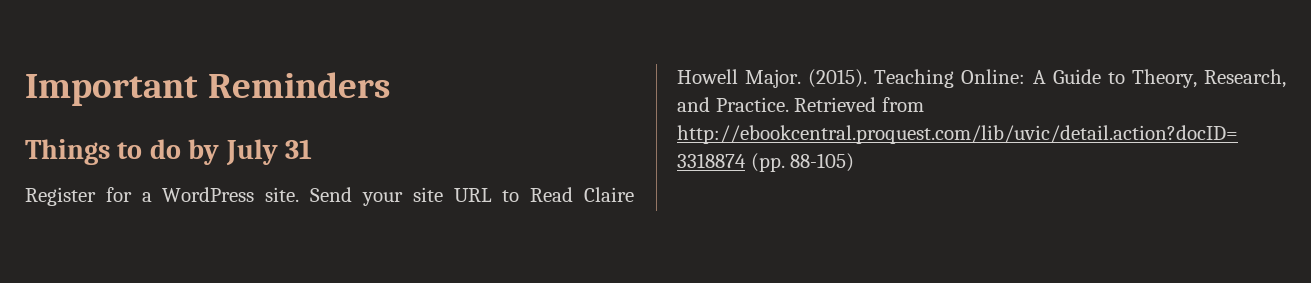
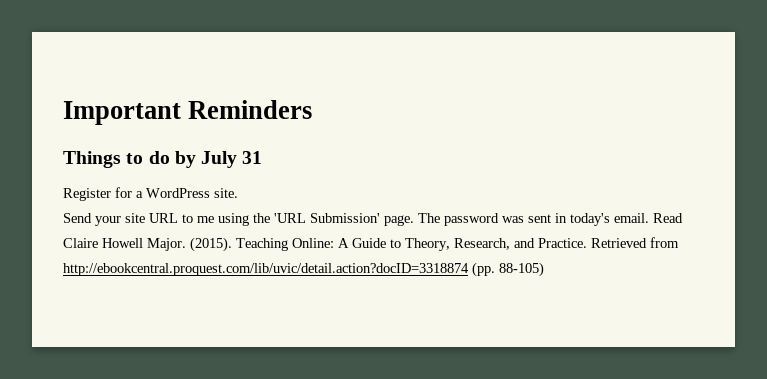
- Register for a WordPress site. Send your site URL to Read Claire Howell Major.
+ Register for a WordPress site.
+ Send your site URL to me using the 'URL Submission' page. The password was sent in today's email. Read Claire Howell Major.

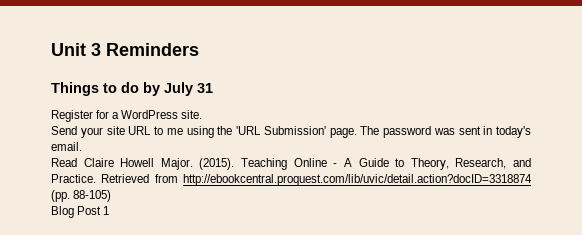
- Important Reminders
+ Unit 3 Reminders
- The password was sent in today's email. Read Claire Howell Major.
+ The password was sent in today's email.
+ Read Claire Howell Major.
- Teaching Online: A Guide to Theory, Research, and Practice.
+ Teaching Online - A Guide to Theory, Research, and Practice.
+ Blog Post 1

